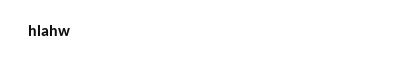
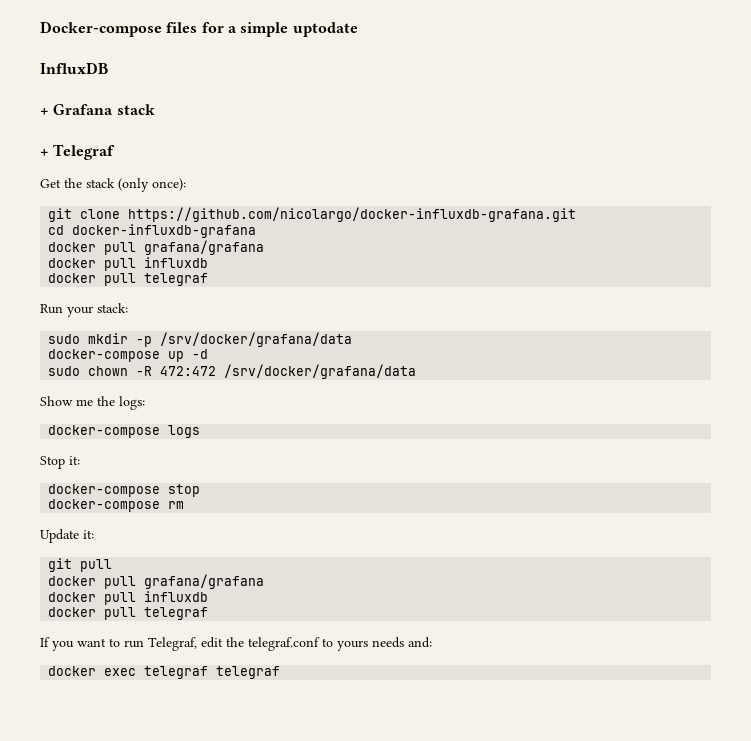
- hlahw
+ Docker-compose files for a simple uptodate
+ InfluxDB
+ + Grafana stack
+ + Telegraf
+ Get the stack (only once):
+ git clone https://github.com/nicolargo/docker-influxdb-grafana.git
+ cd docker-influxdb-grafana
+ docker pull grafana/grafana
+ docker pull influxdb
+ docker pull telegraf
+ Run your stack:
+ sudo mkdir -p /srv/docker/grafana/data
+ docker-compose up -d
+ sudo chown -R 472:472 /srv/docker/grafana/data
+ Show me the logs:
+ docker-compose logs
+ Stop it:
+ docker-compose stop
+ docker-compose rm
+ Update it:
+ git pull
+ docker pull grafana/grafana
+ docker pull influxdb
+ docker pull telegraf
+ If you want to run Telegraf, edit the telegraf.conf to yours needs and:
+ docker exec telegraf telegraf

